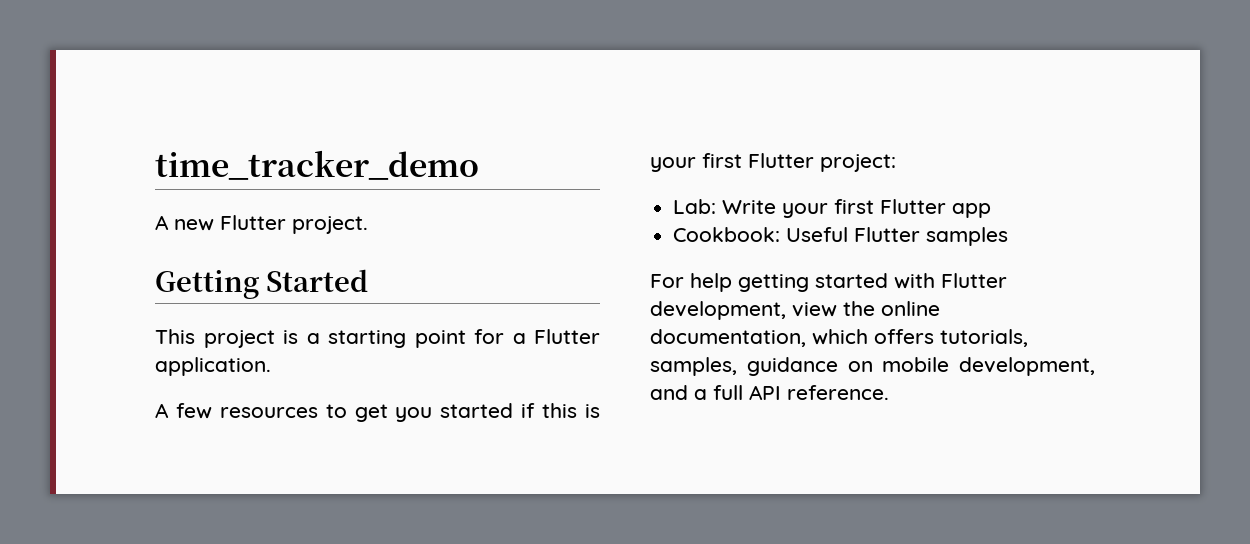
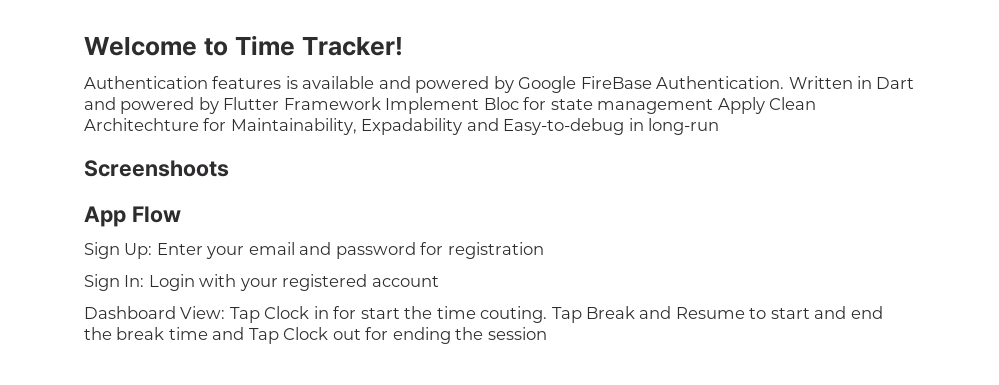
- time_tracker_demo
- A new Flutter project.
- Getting Started
- This project is a starting point for a Flutter application.
- A few resources to get you started if this is your first Flutter project:
- Lab: Write your first Flutter app
- Cookbook: Useful Flutter samples
- For help getting started with Flutter development, view the online documentation, which offers tutorials, samples, guidance on mobile development, and a full API reference.
+ Welcome to Time Tracker!
+ Authentication features is available and powered by Google FireBase Authentication. Written in Dart and powered by Flutter Framework Implement Bloc for state management Apply Clean Architechture for Maintainability, Expadability and Easy-to-debug in long-run
+ Screenshoots
+ App Flow
+ Sign Up: Enter your email and password for registration
+ Sign In: Login with your registered account
+ Dashboard View: Tap Clock in for start the time couting. Tap Break and Resume to start and end the break time and Tap Clock out for ending the session

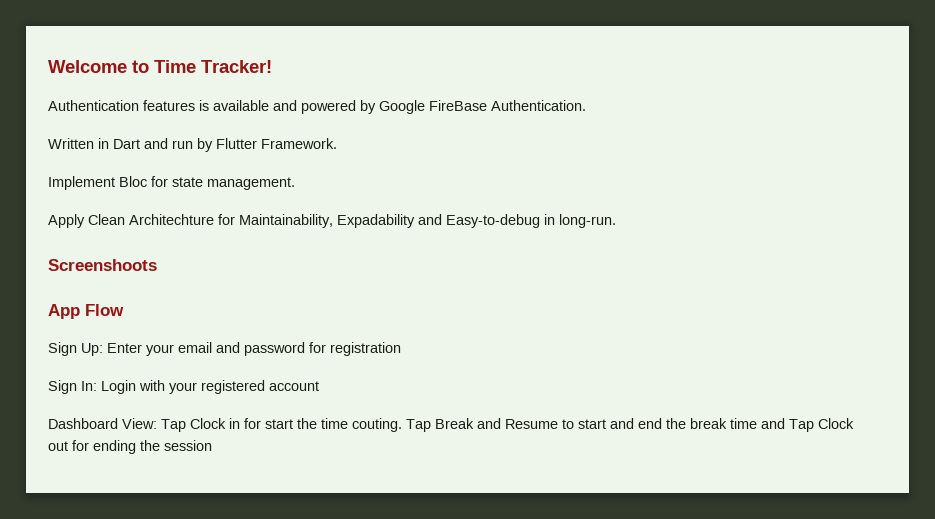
- Authentication features is available and powered by Google FireBase Authentication. Written in Dart and powered by Flutter Framework Implement Bloc for state management Apply Clean Architechture for Maintainability, Expadability and Easy-to-debug in long-run
+ Authentication features is available and powered by Google FireBase Authentication.
+ Written in Dart and run by Flutter Framework.
+ Implement Bloc for state management.
+ Apply Clean Architechture for Maintainability, Expadability and Easy-to-debug in long-run.

